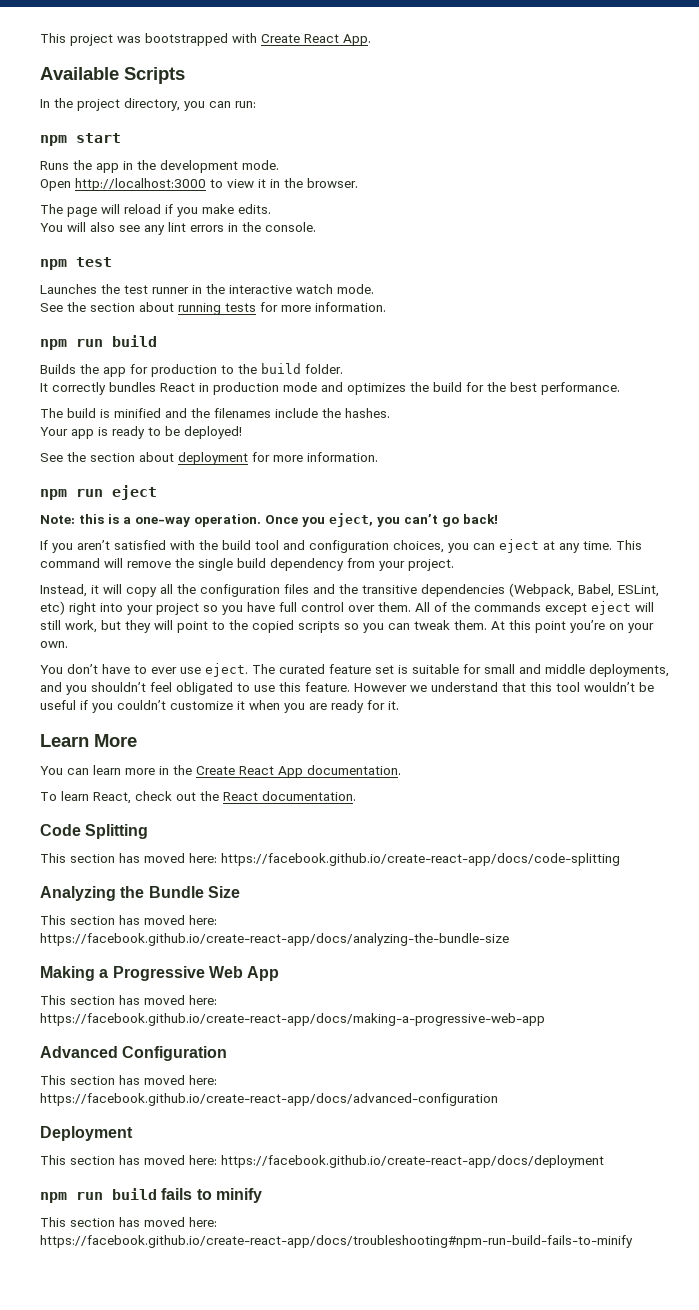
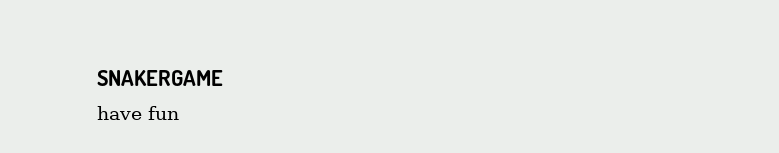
- This project was bootstrapped with Create React App.
- Available Scripts
- In the project directory, you can run:
- npm start
- Runs the app in the development mode.
- Open http://localhost:3000 to view it in the browser.
- The page will reload if you make edits.
- You will also see any lint errors in the console.
- npm test
- Launches the test runner in the interactive watch mode.
- See the section about running tests for more information.
- npm run build
- Builds the app for production to the build folder.
- It correctly bundles React in production mode and optimizes the build for the best performance.
- The build is minified and the filenames include the hashes.
- Your app is ready to be deployed!
- See the section about deployment for more information.
- npm run eject
- Note: this is a one-way operation. Once you eject, you can’t go back!
- If you aren’t satisfied with the build tool and configuration choices, you can eject at any time. This command will remove the single build dependency from your project.
- Instead, it will copy all the configuration files and the transitive dependencies (Webpack, Babel, ESLint, etc) right into your project so you have full control over them. All of the commands except eject will still work, but they will point to the copied scripts so you can tweak them. At this point you’re on your own.
- You don’t have to ever use eject. The curated feature set is suitable for small and middle deployments, and you shouldn’t feel obligated to use this feature. However we understand that this tool wouldn’t be useful if you couldn’t customize it when you are ready for it.
- Learn More
- You can learn more in the Create React App documentation.
- To learn React, check out the React documentation.
- Code Splitting
- This section has moved here: https://facebook.github.io/create-react-app/docs/code-splitting
- Analyzing the Bundle Size
- This section has moved here: https://facebook.github.io/create-react-app/docs/analyzing-the-bundle-size
- Making a Progressive Web App
- This section has moved here: https://facebook.github.io/create-react-app/docs/making-a-progressive-web-app
- Advanced Configuration
- This section has moved here: https://facebook.github.io/create-react-app/docs/advanced-configuration
- Deployment
- This section has moved here: https://facebook.github.io/create-react-app/docs/deployment
- npm run build fails to minify
- This section has moved here: https://facebook.github.io/create-react-app/docs/troubleshooting#npm-run-build-fails-to-minify
+ SNAKERGAME
+ have fun

